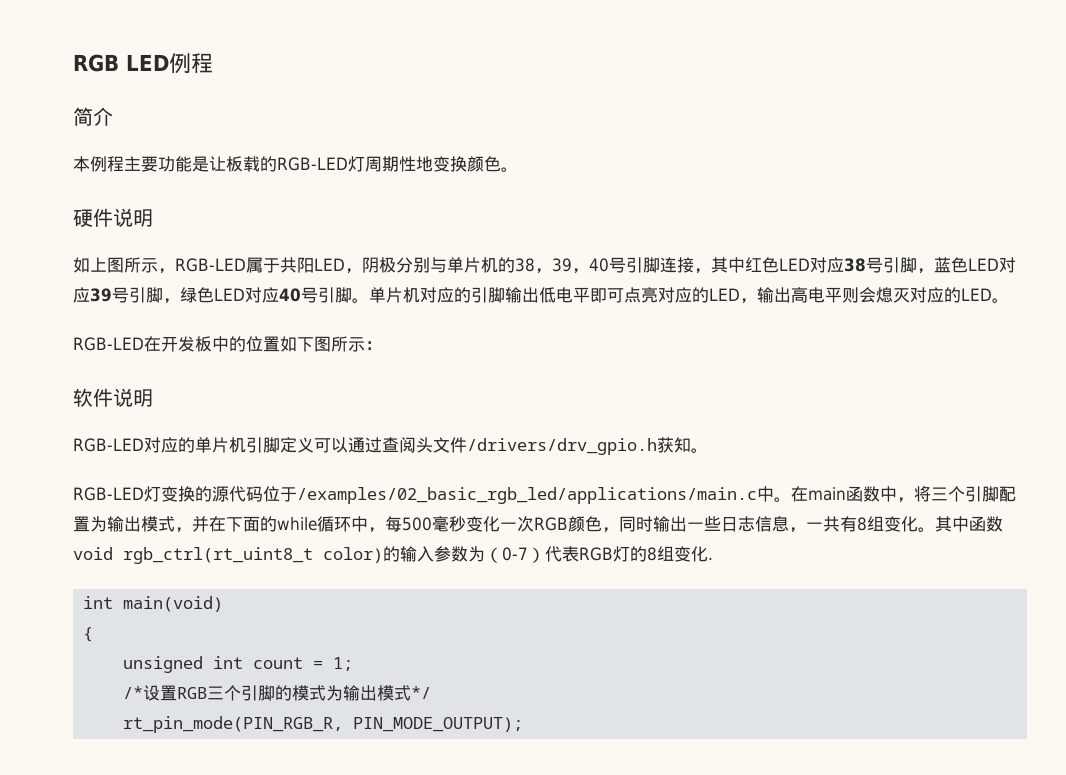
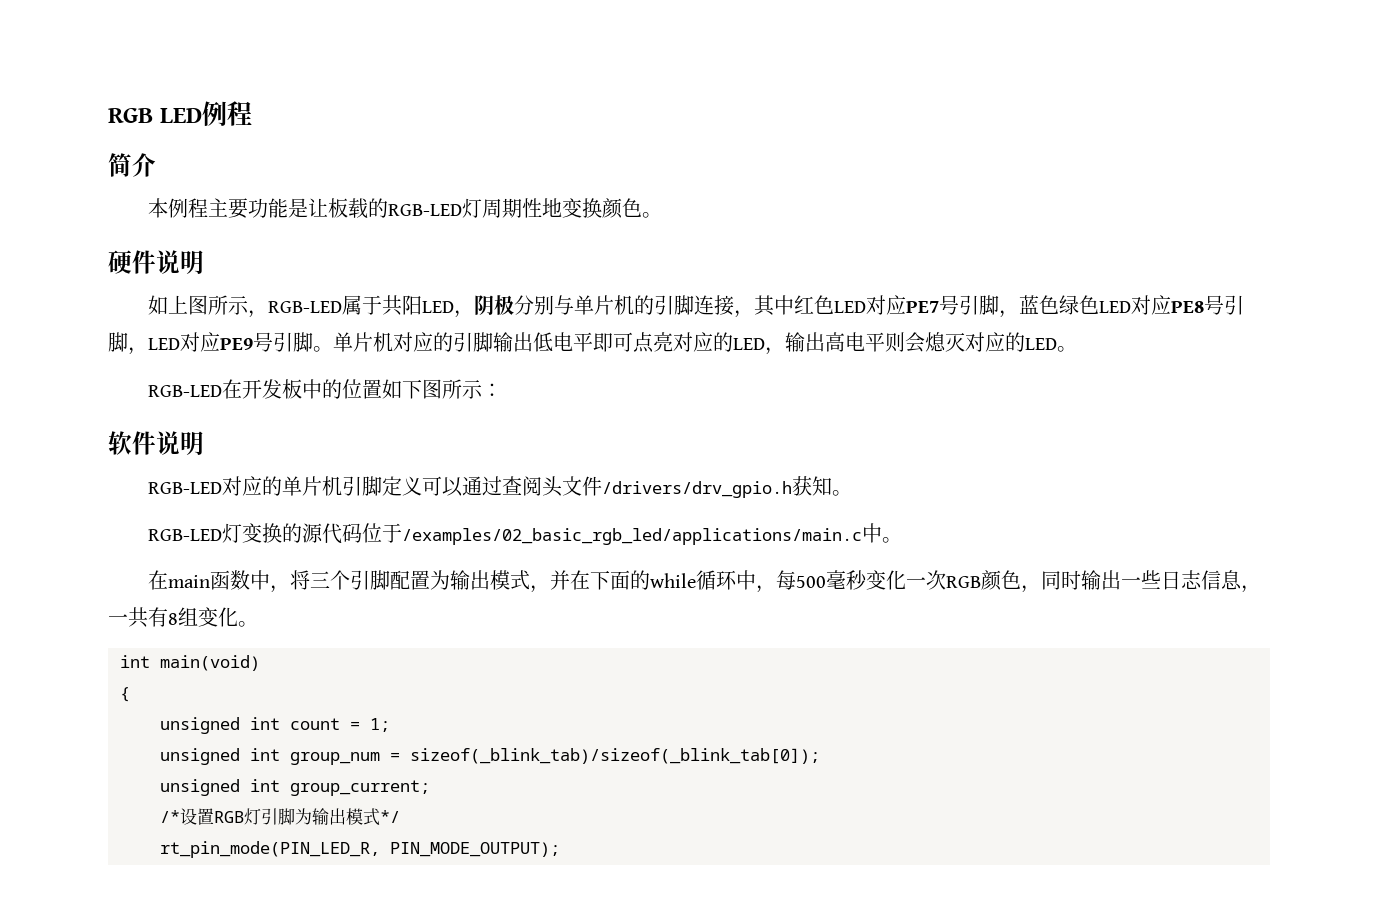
- 如上图所示，RGB-LED属于共阳LED，阴极分别与单片机的38，39，40号引脚连接，其中红色LED对应38号引脚，蓝色LED对应39号引脚，绿色LED对应40号引脚。
+ 如上图所示，RGB-LED属于共阳LED，阴极分别与单片机的引脚连接，其中红色LED对应PE7号引脚，蓝色绿色LED对应PE8号引脚，LED对应PE9号引脚。
- RGB-LED灯变换的源代码位于/examples/02_basic_rgb_led/applications/main.c中。在main函数中，将三个引脚配置为输出模式，并在下面的while循环中，每500毫秒变化一次RGB颜色，同时输出一些日志信息，一共有8组变化。其中函数void rgb_ctrl(rt_uint8_t color)的输入参数为（0-7）代表RGB灯的8组变化.
+ RGB-LED灯变换的源代码位于/examples/02_basic_rgb_led/applications/main.c中。
+ 在main函数中，将三个引脚配置为输出模式，并在下面的while循环中，每500毫秒变化一次RGB颜色，同时输出一些日志信息，一共有8组变化。
+ unsigned int group_num = sizeof(_blink_tab)/sizeof(_blink_tab[0]);
+ unsigned int group_current;
- /*设置RGB三个引脚的模式为输出模式*/
+ /*设置RGB灯引脚为输出模式*/
- rt_pin_mode(PIN_RGB_R, PIN_MODE_OUTPUT);
+ rt_pin_mode(PIN_LED_R, PIN_MODE_OUTPUT);

